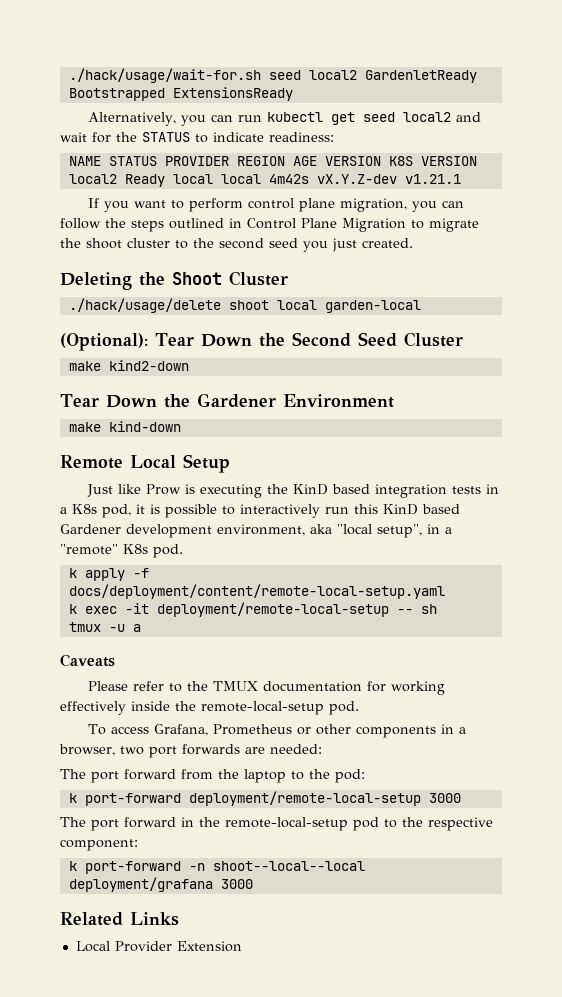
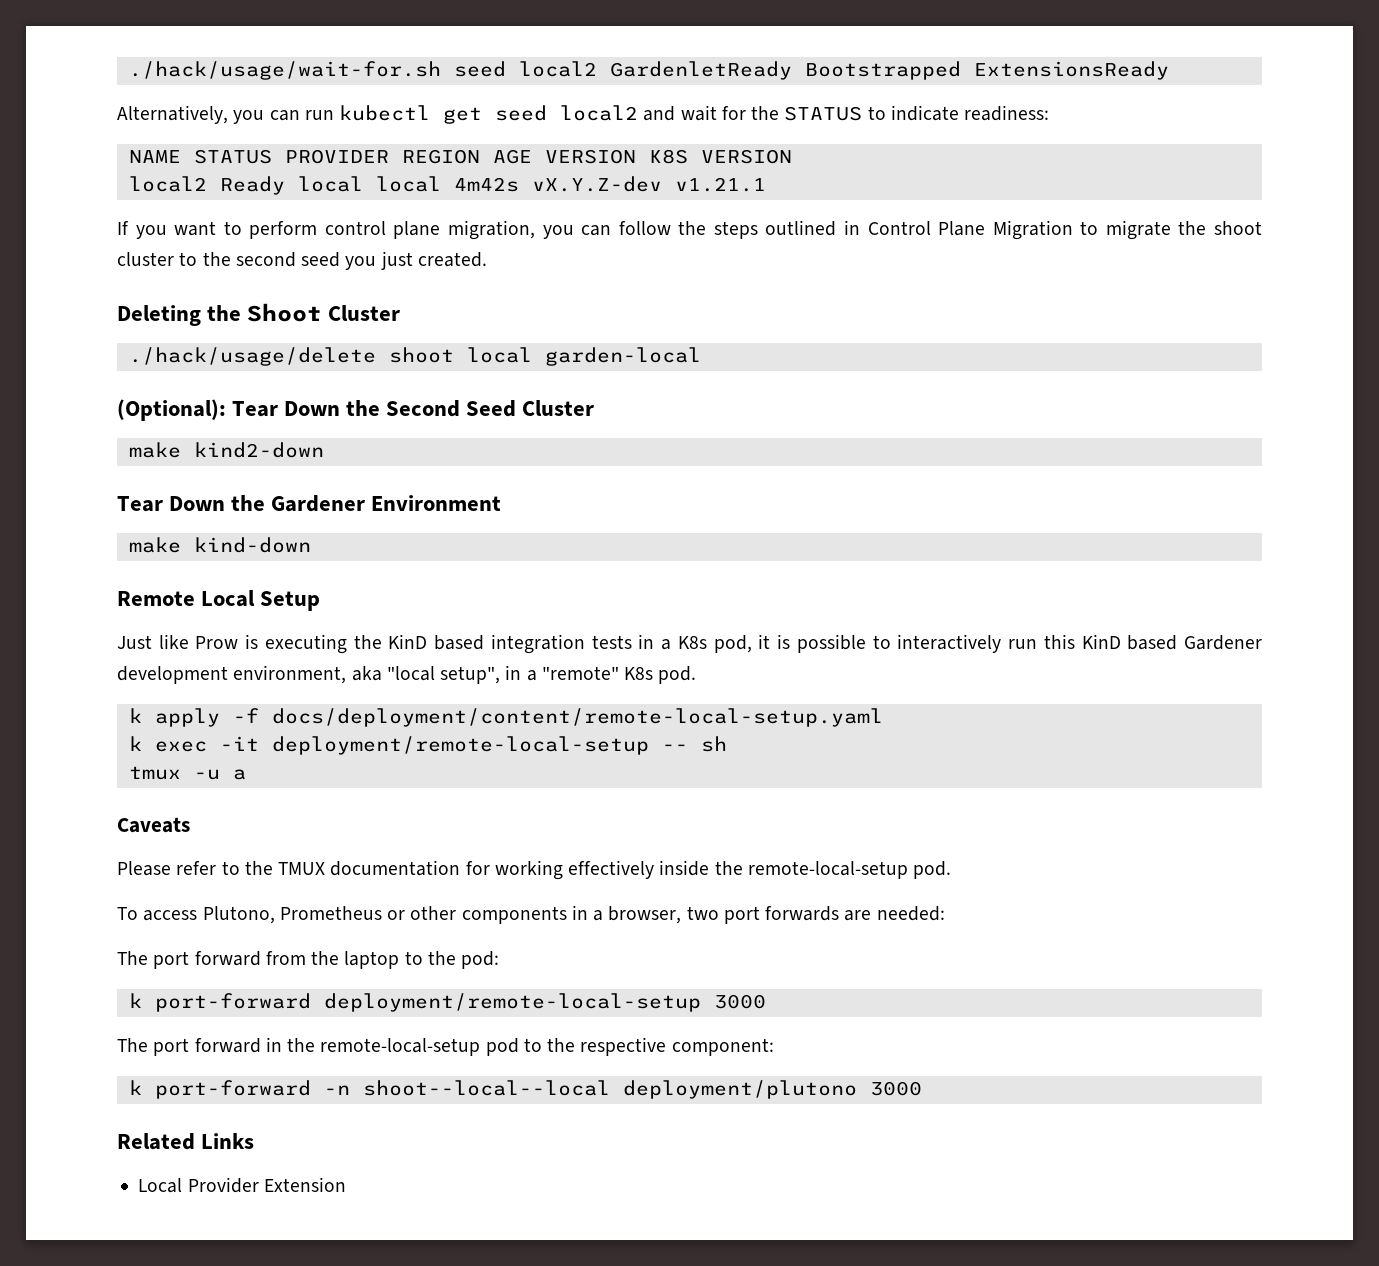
- To access Grafana, Prometheus or other components in a browser, two port forwards are needed:
+ To access Plutono, Prometheus or other components in a browser, two port forwards are needed:
- k port-forward -n shoot--local--local deployment/grafana 3000
+ k port-forward -n shoot--local--local deployment/plutono 3000

